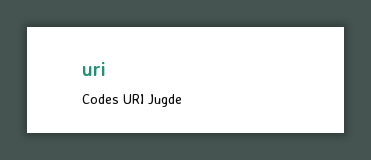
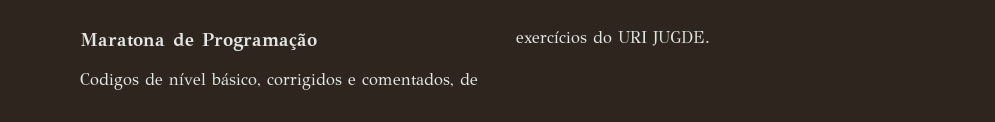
- uri
- Codes URI Jugde
+ Maratona de Programação
+ Codigos de nível básico, corrigidos e comentados, de exercícios do URI JUGDE.

